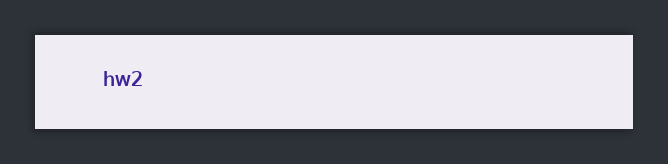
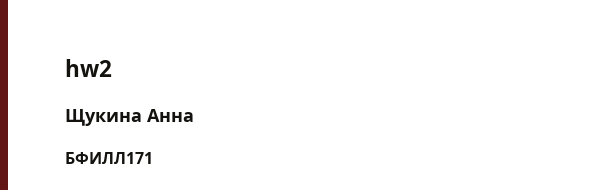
+ Щукина Анна
+ БФИЛЛ171

